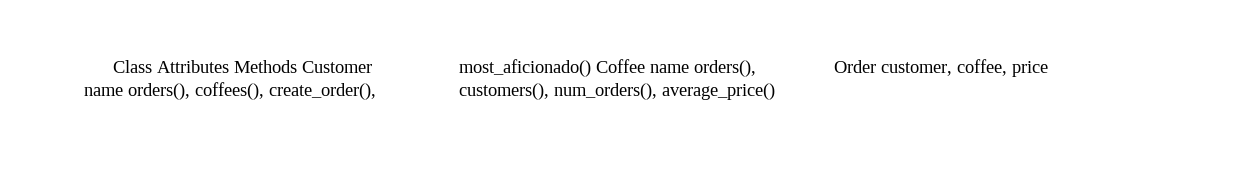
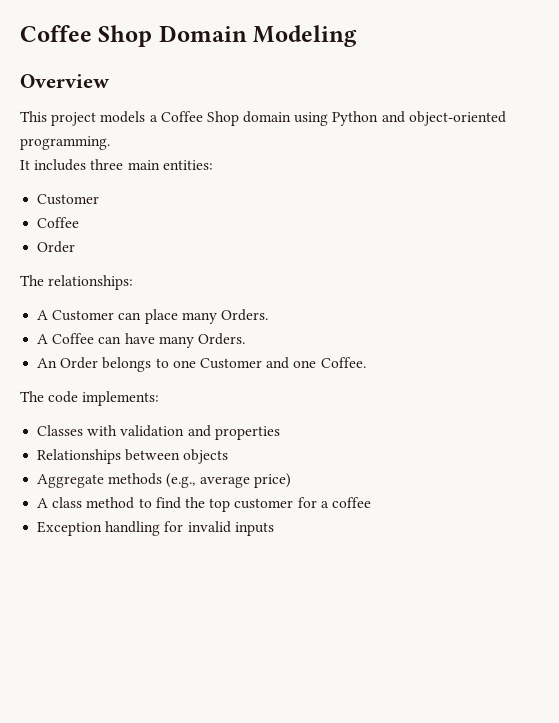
- Class Attributes Methods Customer name orders(), coffees(), create_order(), most_aficionado() Coffee name orders(), customers(), num_orders(), average_price() Order customer, coffee, price
+ Coffee Shop Domain Modeling
+ Overview
+ This project models a Coffee Shop domain using Python and object-oriented programming.
+ It includes three main entities:
+ Customer
+ Coffee
+ Order
+ The relationships:
+ A Customer can place many Orders.
+ A Coffee can have many Orders.
+ An Order belongs to one Customer and one Coffee.
+ The code implements:
+ Classes with validation and properties
+ Relationships between objects
+ Aggregate methods (e.g., average price)
+ A class method to find the top customer for a coffee
+ Exception handling for invalid inputs

